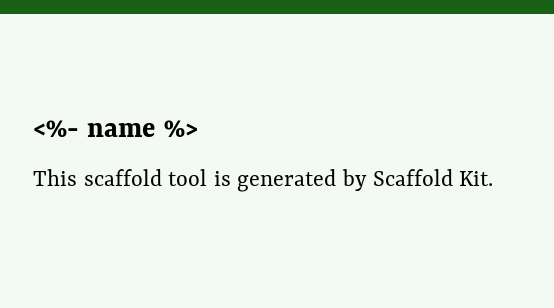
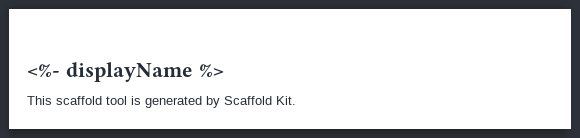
- <%- name %>
+ <%- displayName %>

